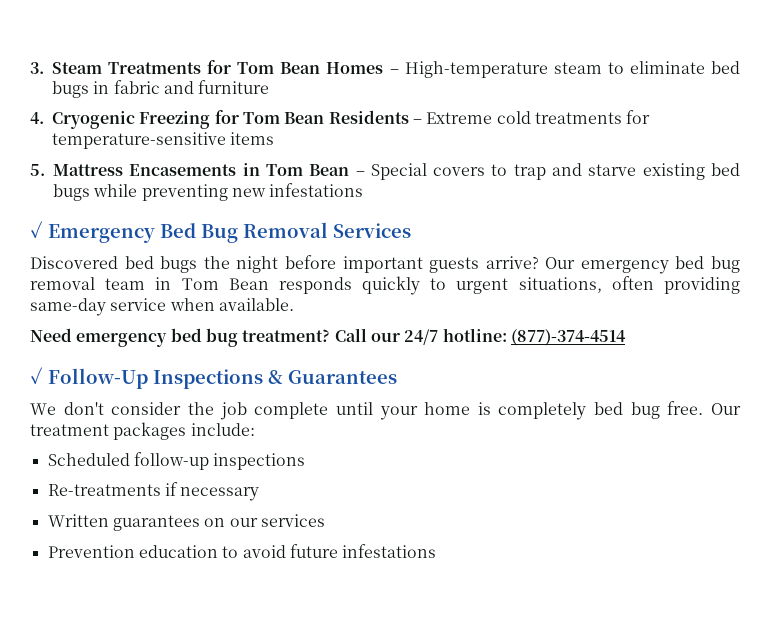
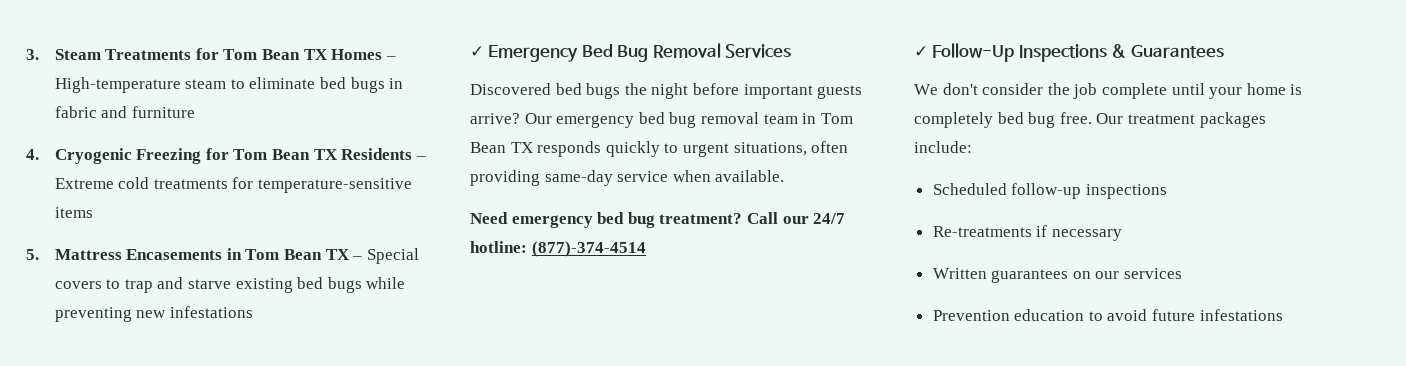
- 3. Steam Treatments for Tom Bean Homes – High-temperature steam to eliminate bed bugs in fabric and furniture
+ 3. Steam Treatments for Tom Bean TX Homes – High-temperature steam to eliminate bed bugs in fabric and furniture
- 4. Cryogenic Freezing for Tom Bean Residents – Extreme cold treatments for temperature-sensitive items
+ 4. Cryogenic Freezing for Tom Bean TX Residents – Extreme cold treatments for temperature-sensitive items
- 5. Mattress Encasements in Tom Bean – Special covers to trap and starve existing bed bugs while preventing new infestations
+ 5. Mattress Encasements in Tom Bean TX – Special covers to trap and starve existing bed bugs while preventing new infestations
- Our emergency bed bug removal team in Tom Bean responds quickly to urgent situations, often providing same-day service when available.
+ Our emergency bed bug removal team in Tom Bean TX responds quickly to urgent situations, often providing same-day service when available.

